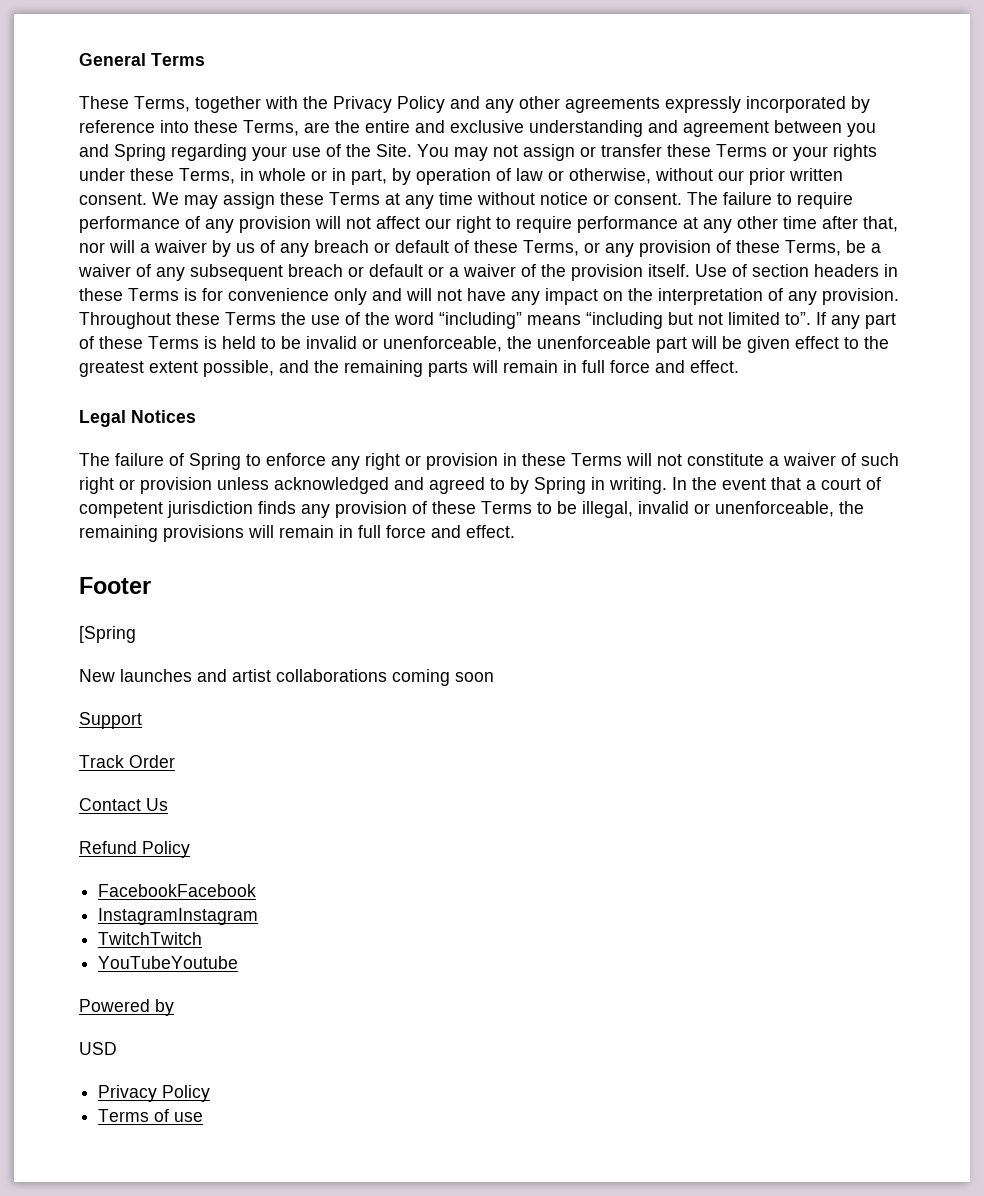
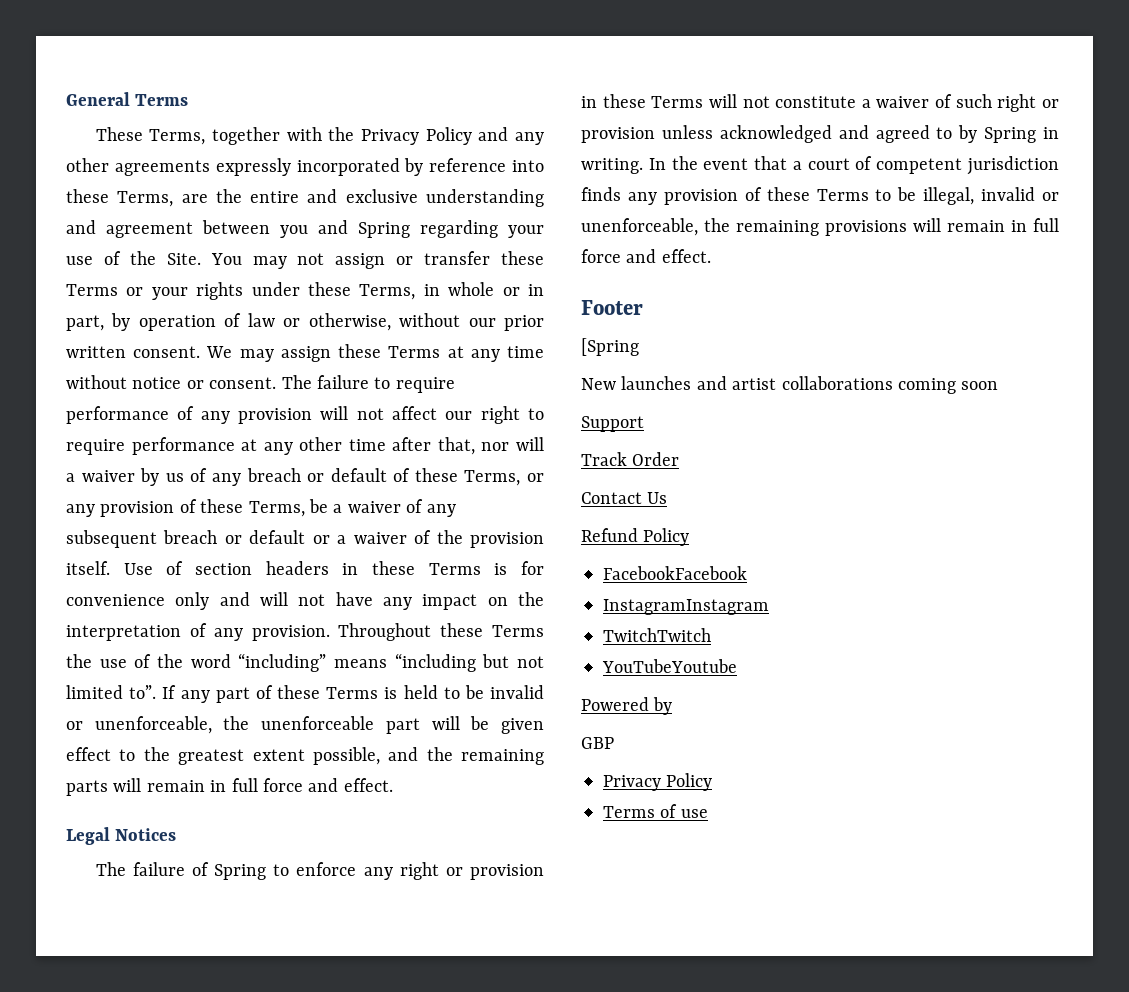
- USD
+ GBP

